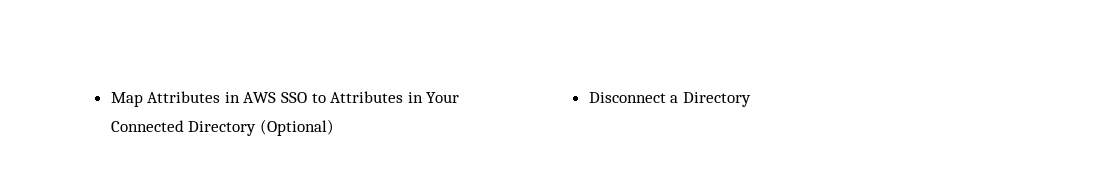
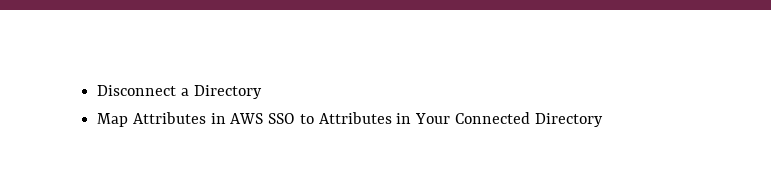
+ Disconnect a Directory
- Map Attributes in AWS SSO to Attributes in Your Connected Directory (Optional)
- Disconnect a Directory
+ Map Attributes in AWS SSO to Attributes in Your Connected Directory

